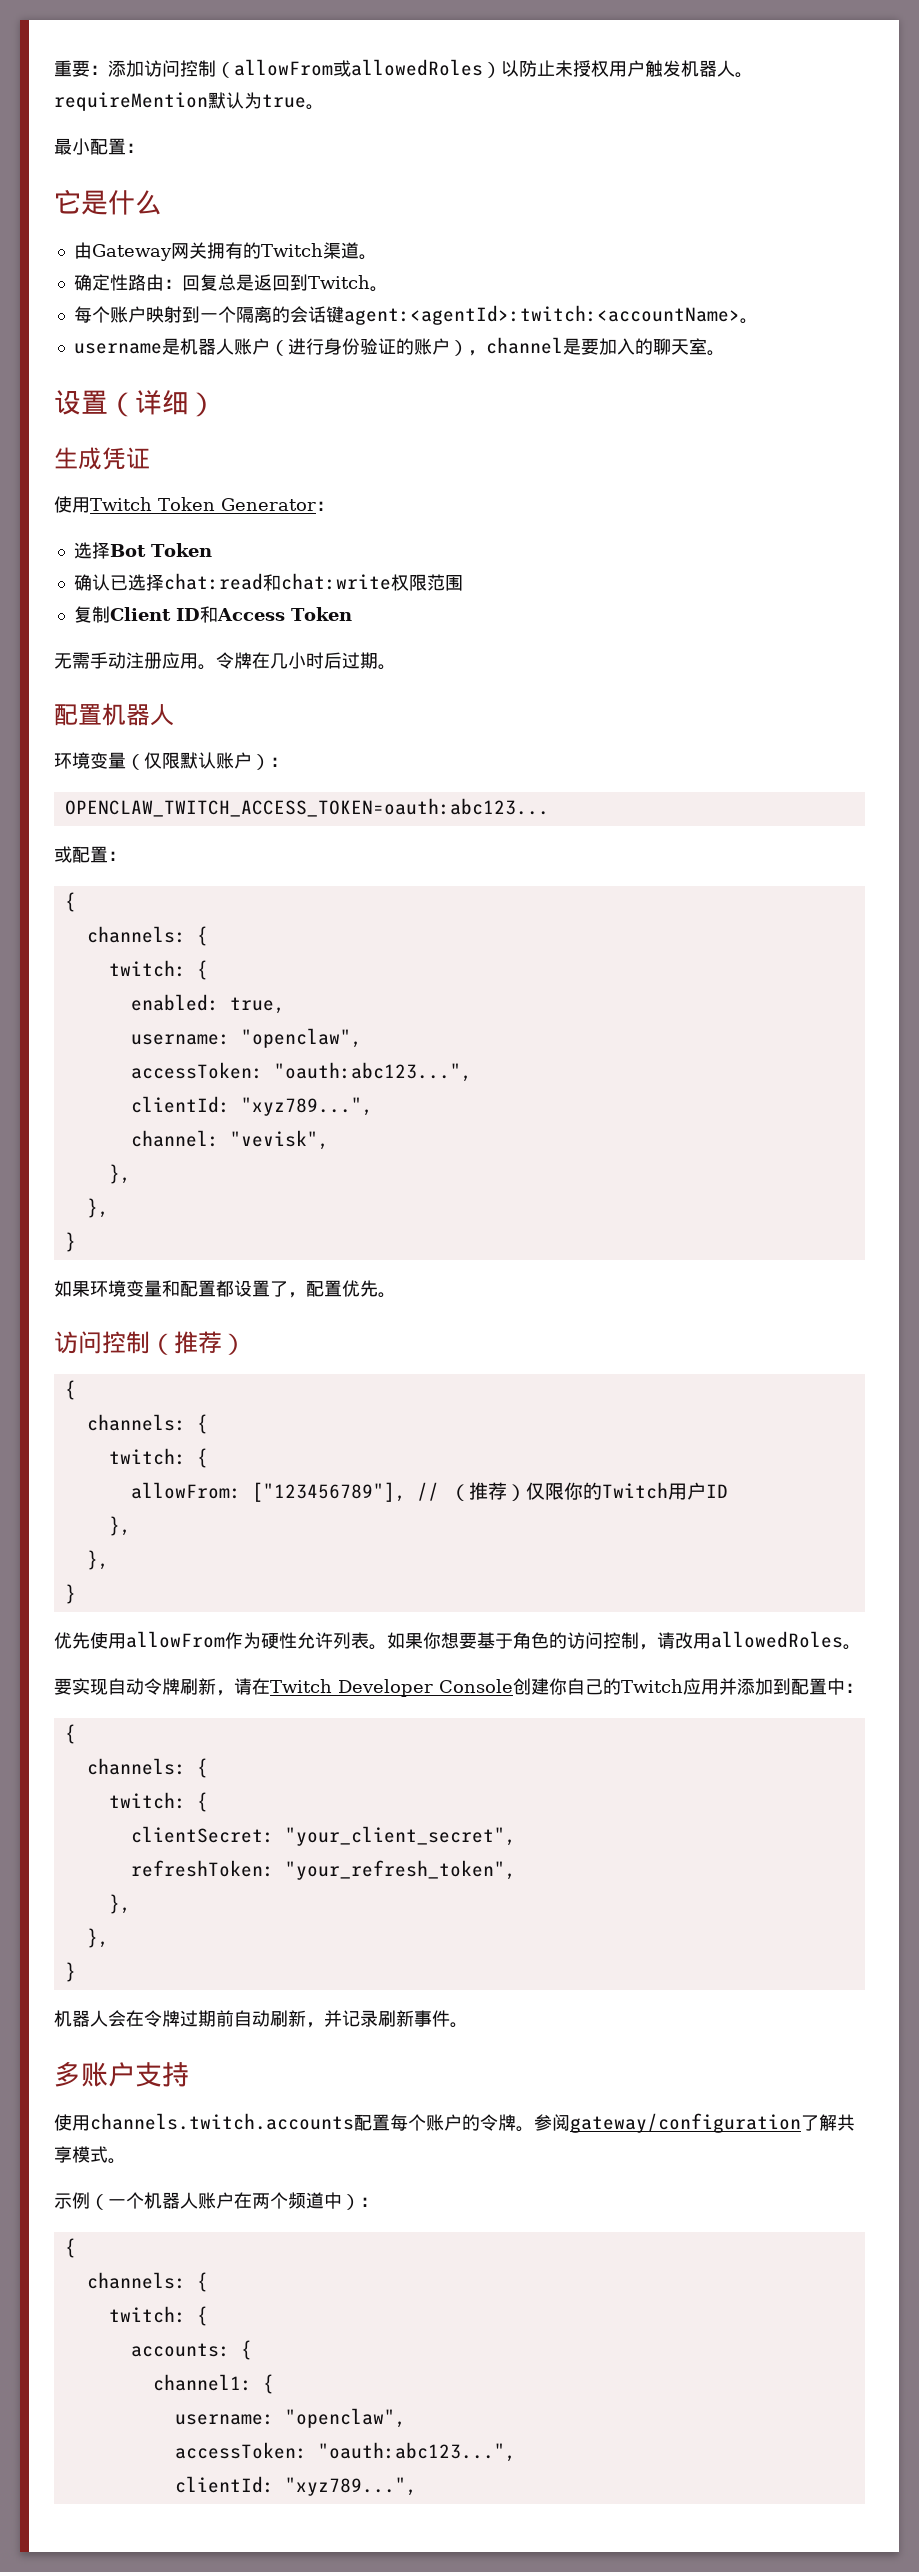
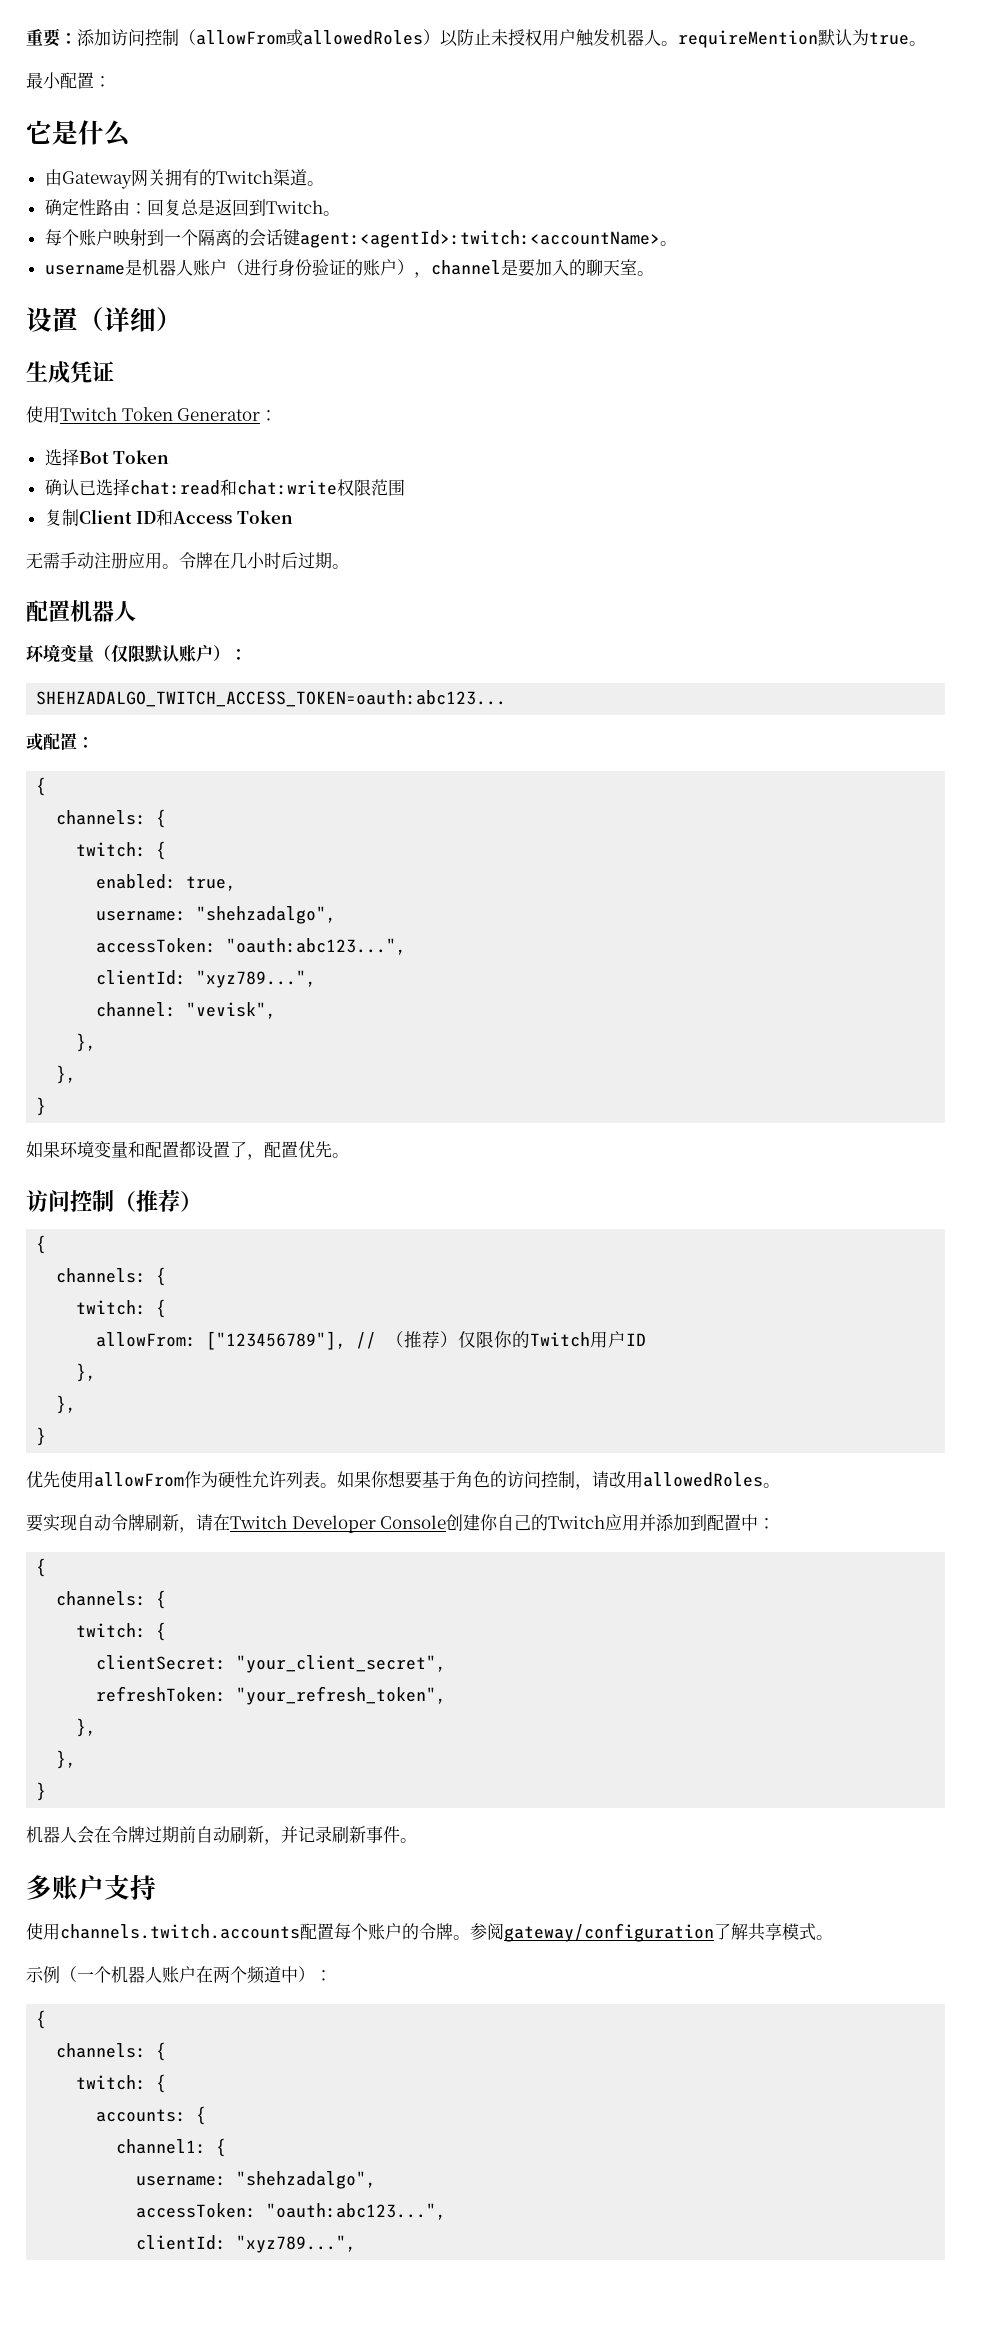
- OPENCLAW_TWITCH_ACCESS_TOKEN=oauth:abc123...
+ SHEHZADALGO_TWITCH_ACCESS_TOKEN=oauth:abc123...
  enabled: true,
- username: "openclaw",
+ username: "shehzadalgo",
  channel1: {
- username: "openclaw",
+ username: "shehzadalgo",

